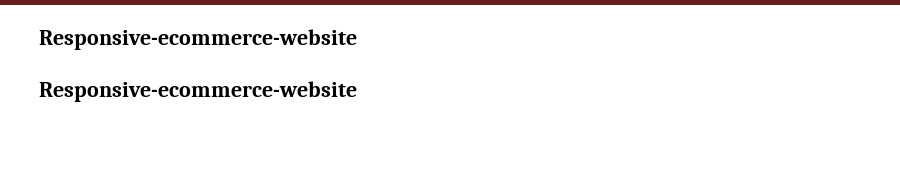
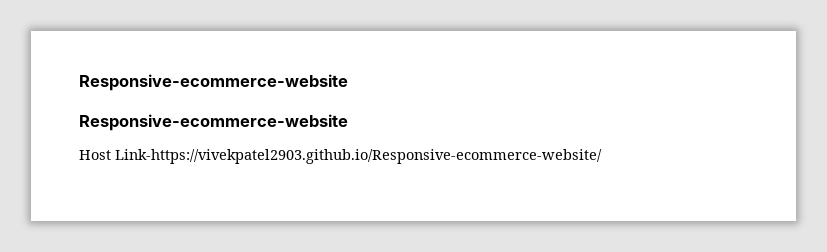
+ Host Link-https://vivekpatel2903.github.io/Responsive-ecommerce-website/

